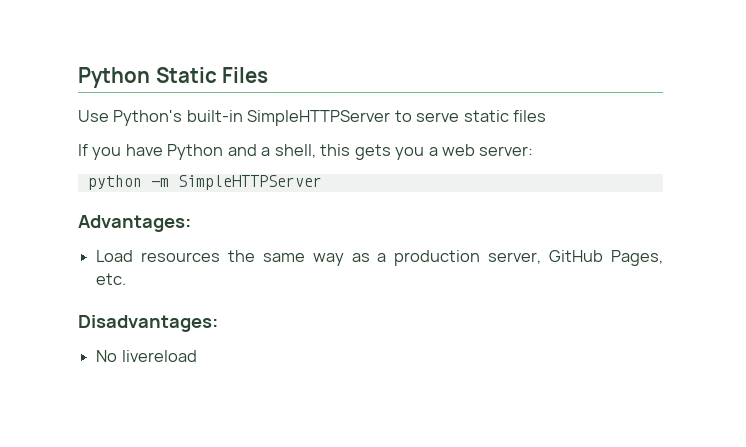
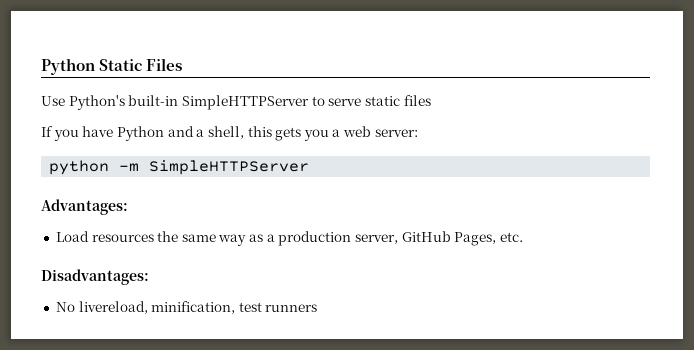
- No livereload
+ No livereload, minification, test runners

